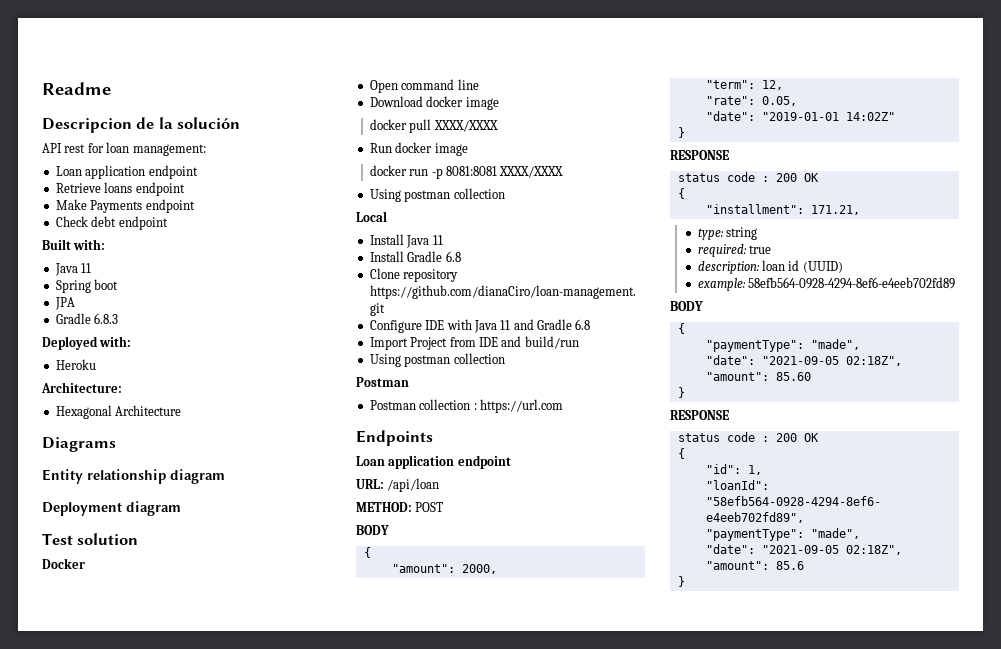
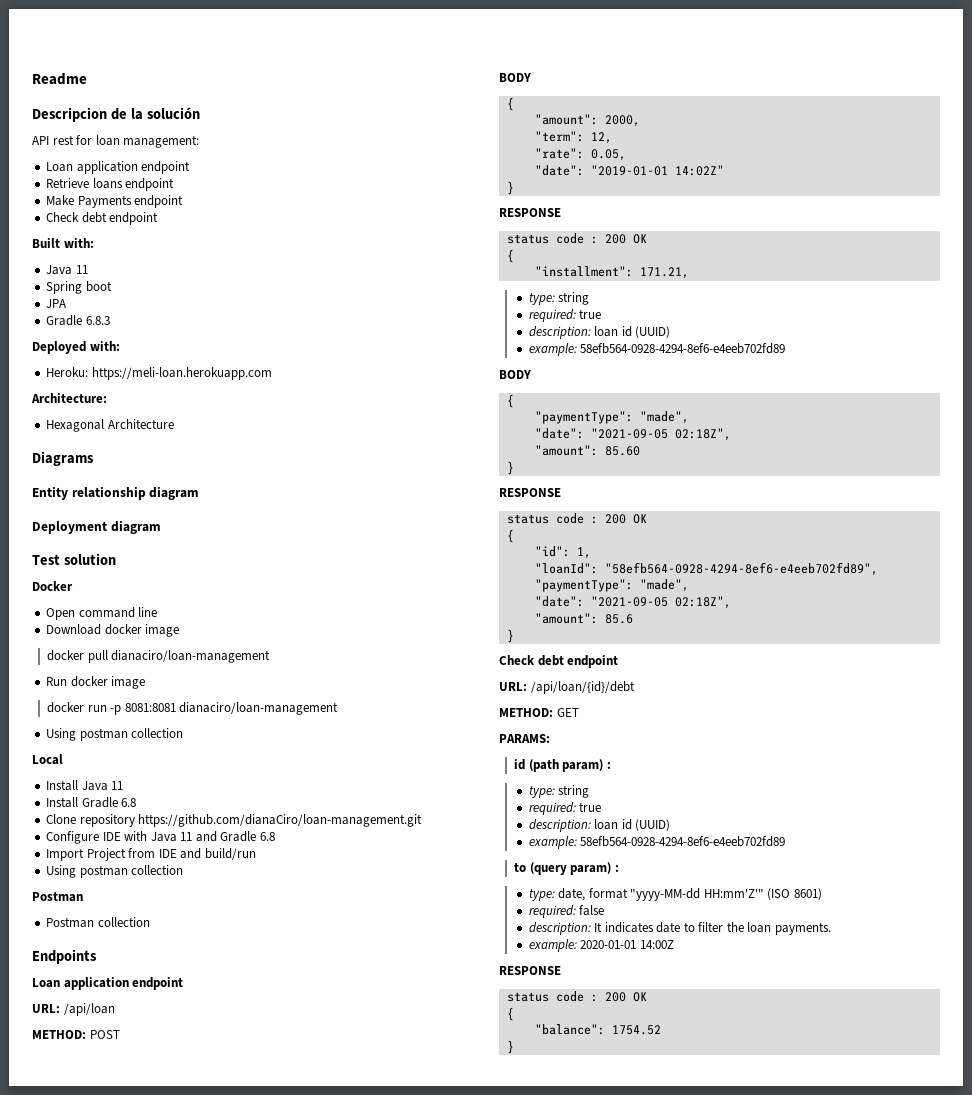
- Heroku
+ Heroku: https://meli-loan.herokuapp.com
- docker pull XXXX/XXXX
+ docker pull dianaciro/loan-management
- docker run -p 8081:8081 XXXX/XXXX
+ docker run -p 8081:8081 dianaciro/loan-management
- Postman collection : https://url.com
+ Postman collection
  "amount": 85.6
+ }
+ Check debt endpoint
+ URL: /api/loan/{id}/debt
+ METHOD: GET
+ PARAMS:
+ id (path param) :
+ type: string
+ required: true
+ description: loan id (UUID)
+ example: 58efb564-0928-4294-8ef6-e4eeb702fd89
+ to (query param) :
+ type: date, format "yyyy-MM-dd HH:mm'Z'" (ISO 8601)
+ required: false
+ description: It indicates date to filter the loan payments.
+ example: 2020-01-01 14:00Z
+ RESPONSE
+ status code : 200 OK
+ {
+ "balance": 1754.52

